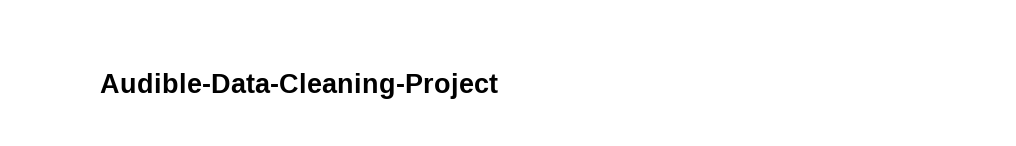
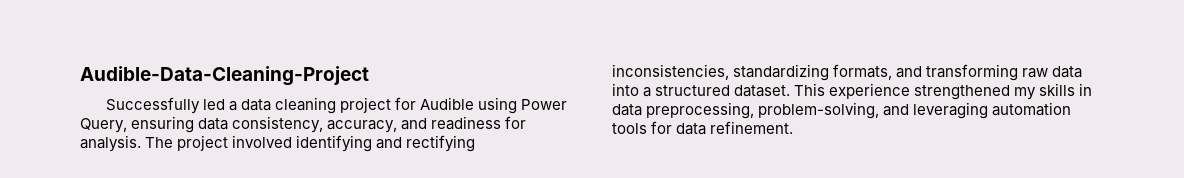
+ Successfully led a data cleaning project for Audible using Power Query, ensuring data consistency, accuracy, and readiness for analysis. The project involved identifying and rectifying inconsistencies, standardizing formats, and transforming raw data into a structured dataset. This experience strengthened my skills in data preprocessing, problem-solving, and leveraging automation tools for data refinement.

